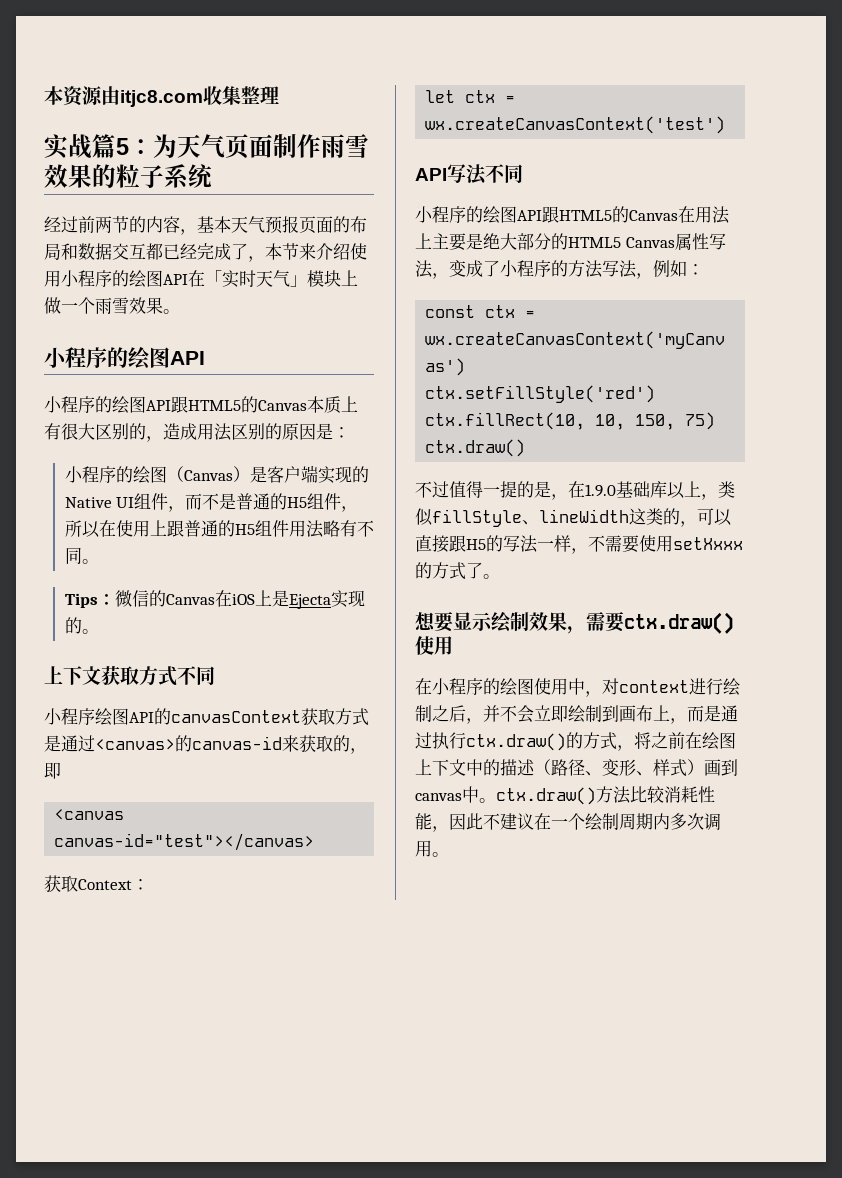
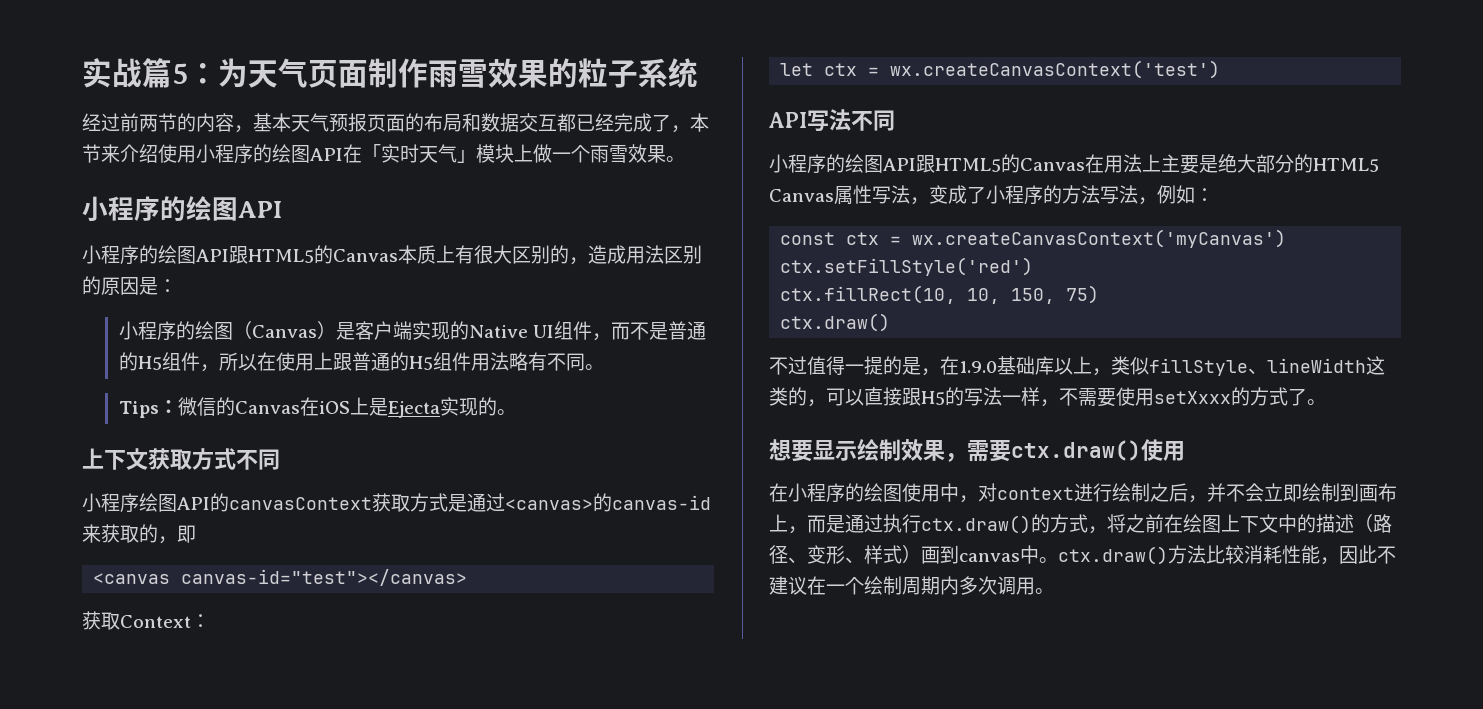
- 本资源由itjc8.com收集整理

